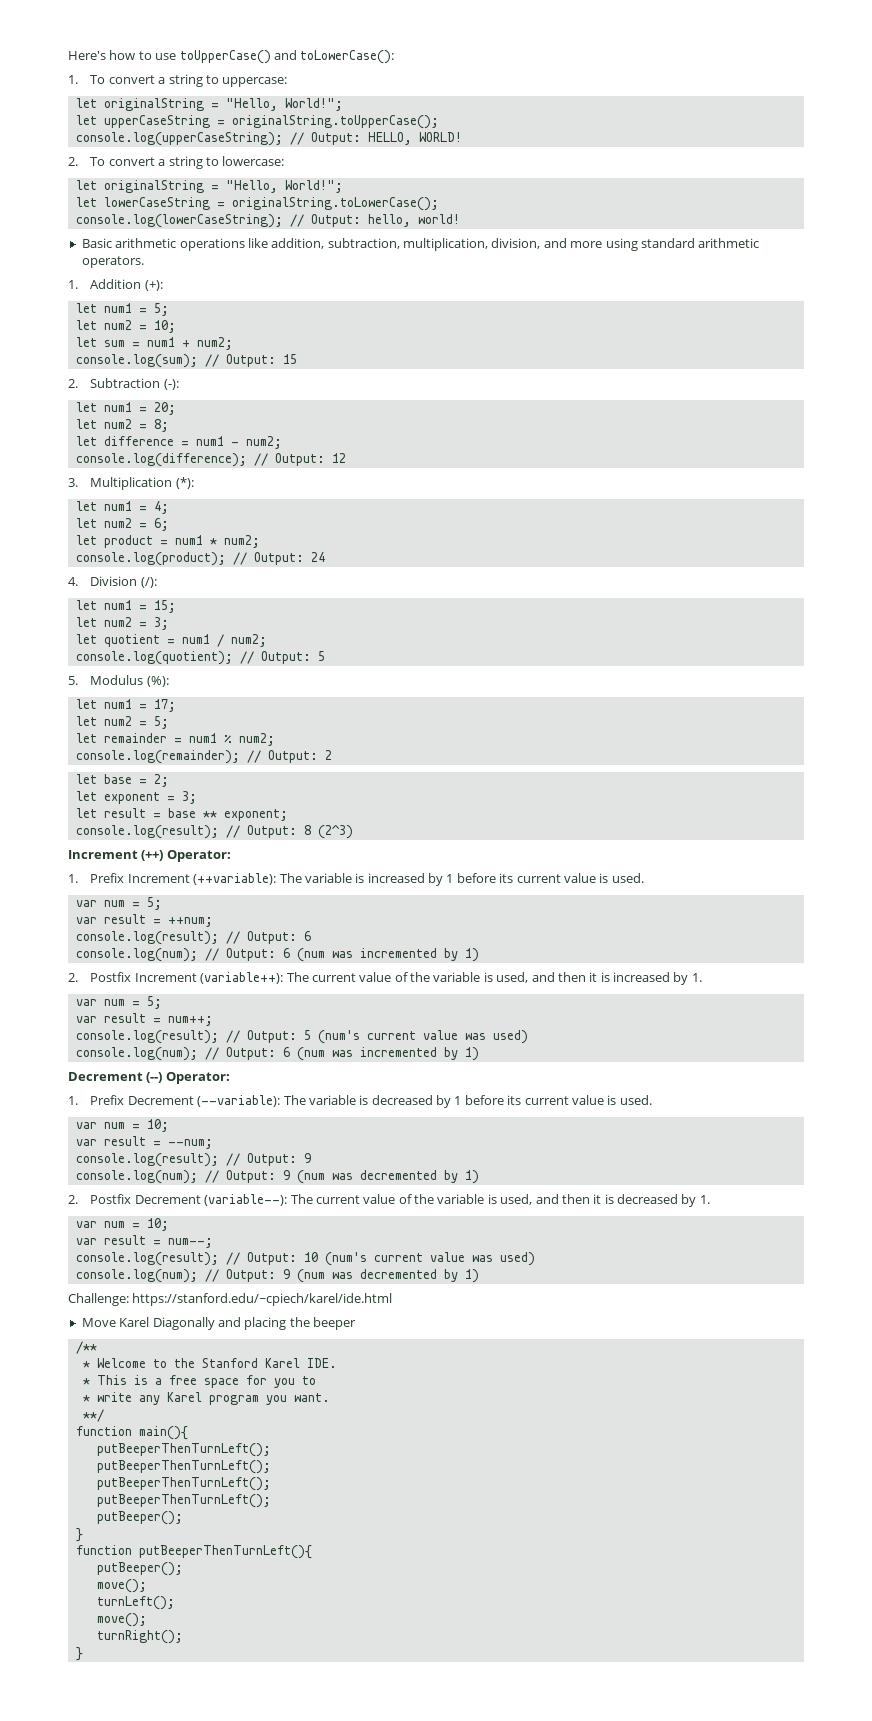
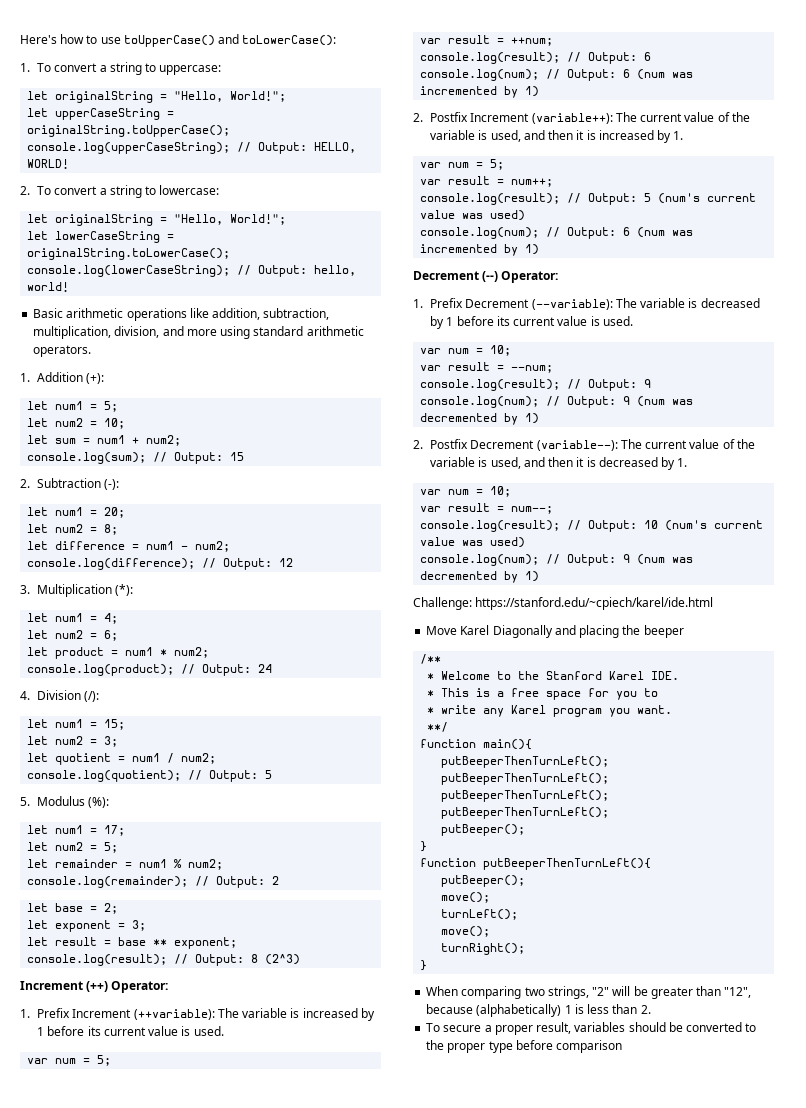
+ When comparing two strings, "2" will be greater than "12", because (alphabetically) 1 is less than 2.
+ To secure a proper result, variables should be converted to the proper type before comparison

